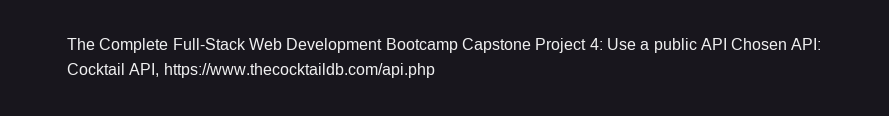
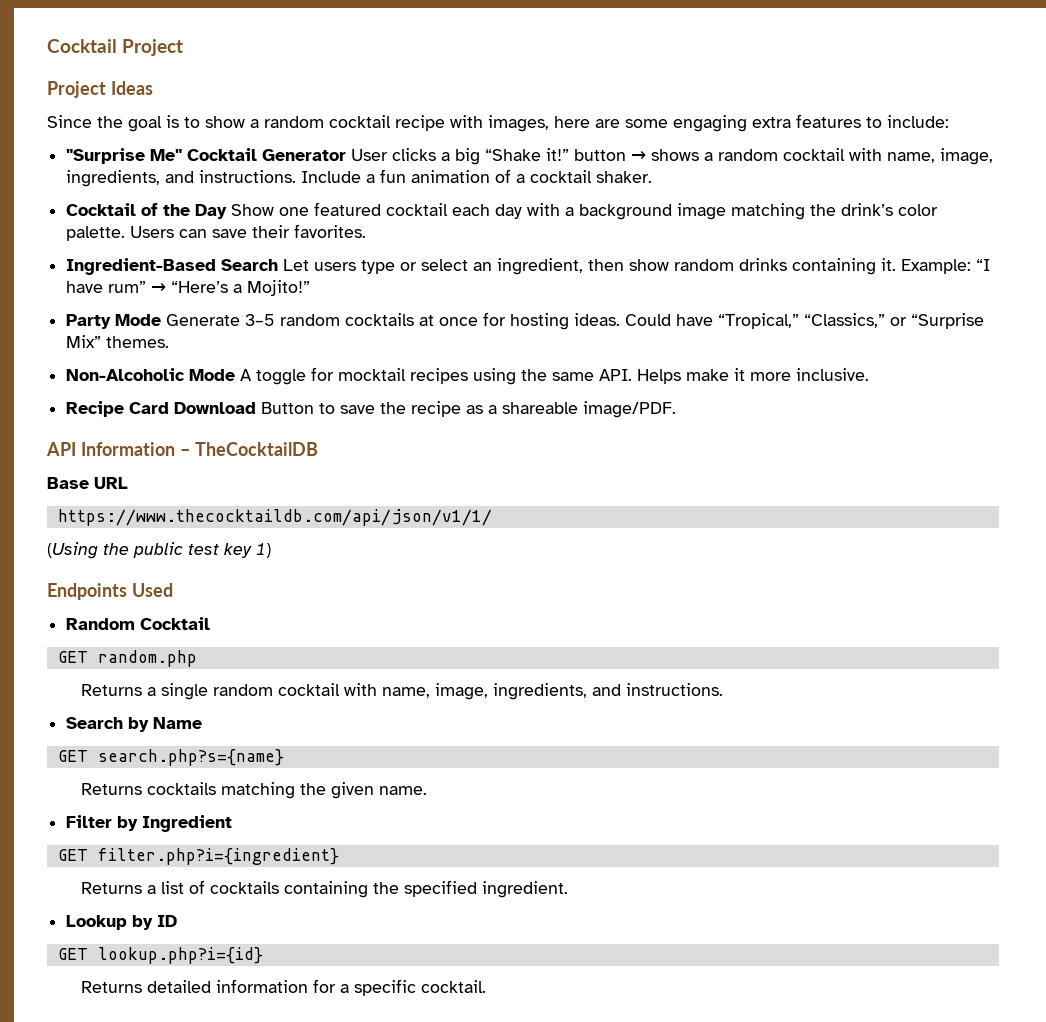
- The Complete Full-Stack Web Development Bootcamp Capstone Project 4: Use a public API Chosen API: Cocktail API, https://www.thecocktaildb.com/api.php
+ Cocktail Project
+ Project Ideas
+ Since the goal is to show a random cocktail recipe with images, here are some engaging extra features to include:
+ "Surprise Me" Cocktail Generator User clicks a big “Shake it!” button → shows a random cocktail with name, image, ingredients, and instructions. Include a fun animation of a cocktail shaker.
+ Cocktail of the Day Show one featured cocktail each day with a background image matching the drink’s color palette. Users can save their favorites.
+ Ingredient-Based Search Let users type or select an ingredient, then show random drinks containing it. Example: “I have rum” → “Here’s a Mojito!”
+ Party Mode Generate 3–5 random cocktails at once for hosting ideas. Could have “Tropical,” “Classics,” or “Surprise Mix” themes.
+ Non-Alcoholic Mode A toggle for mocktail recipes using the same API. Helps make it more inclusive.
+ Recipe Card Download Button to save the recipe as a shareable image/PDF.
+ API Information – TheCocktailDB
+ Base URL
+ https://www.thecocktaildb.com/api/json/v1/1/
+ (Using the public test key 1)
+ Endpoints Used
+ Random Cocktail
+ GET random.php
+ Returns a single random cocktail with name, image, ingredients, and instructions.
+ Search by Name
+ GET search.php?s={name}
+ Returns cocktails matching the given name.
+ Filter by Ingredient
+ GET filter.php?i={ingredient}
+ Returns a list of cocktails containing the specified ingredient.
+ Lookup by ID
+ GET lookup.php?i={id}
+ Returns detailed information for a specific cocktail.

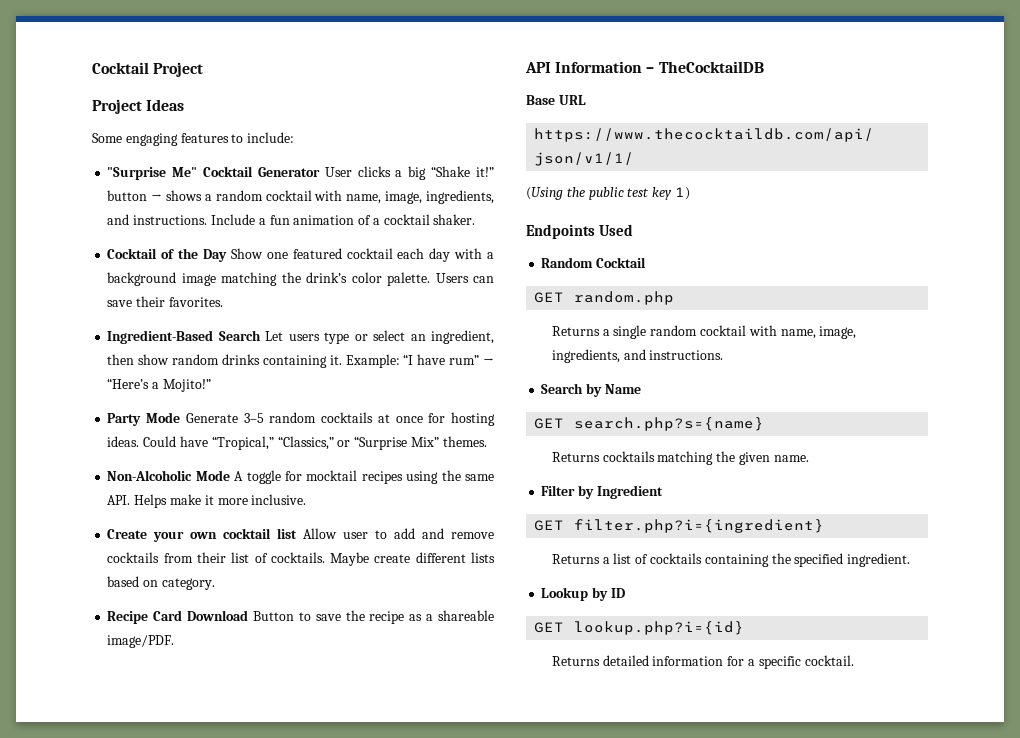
- Since the goal is to show a random cocktail recipe with images, here are some engaging extra features to include:
+ Some engaging features to include:
+ Create your own cocktail list Allow user to add and remove cocktails from their list of cocktails. Maybe create different lists based on category.

